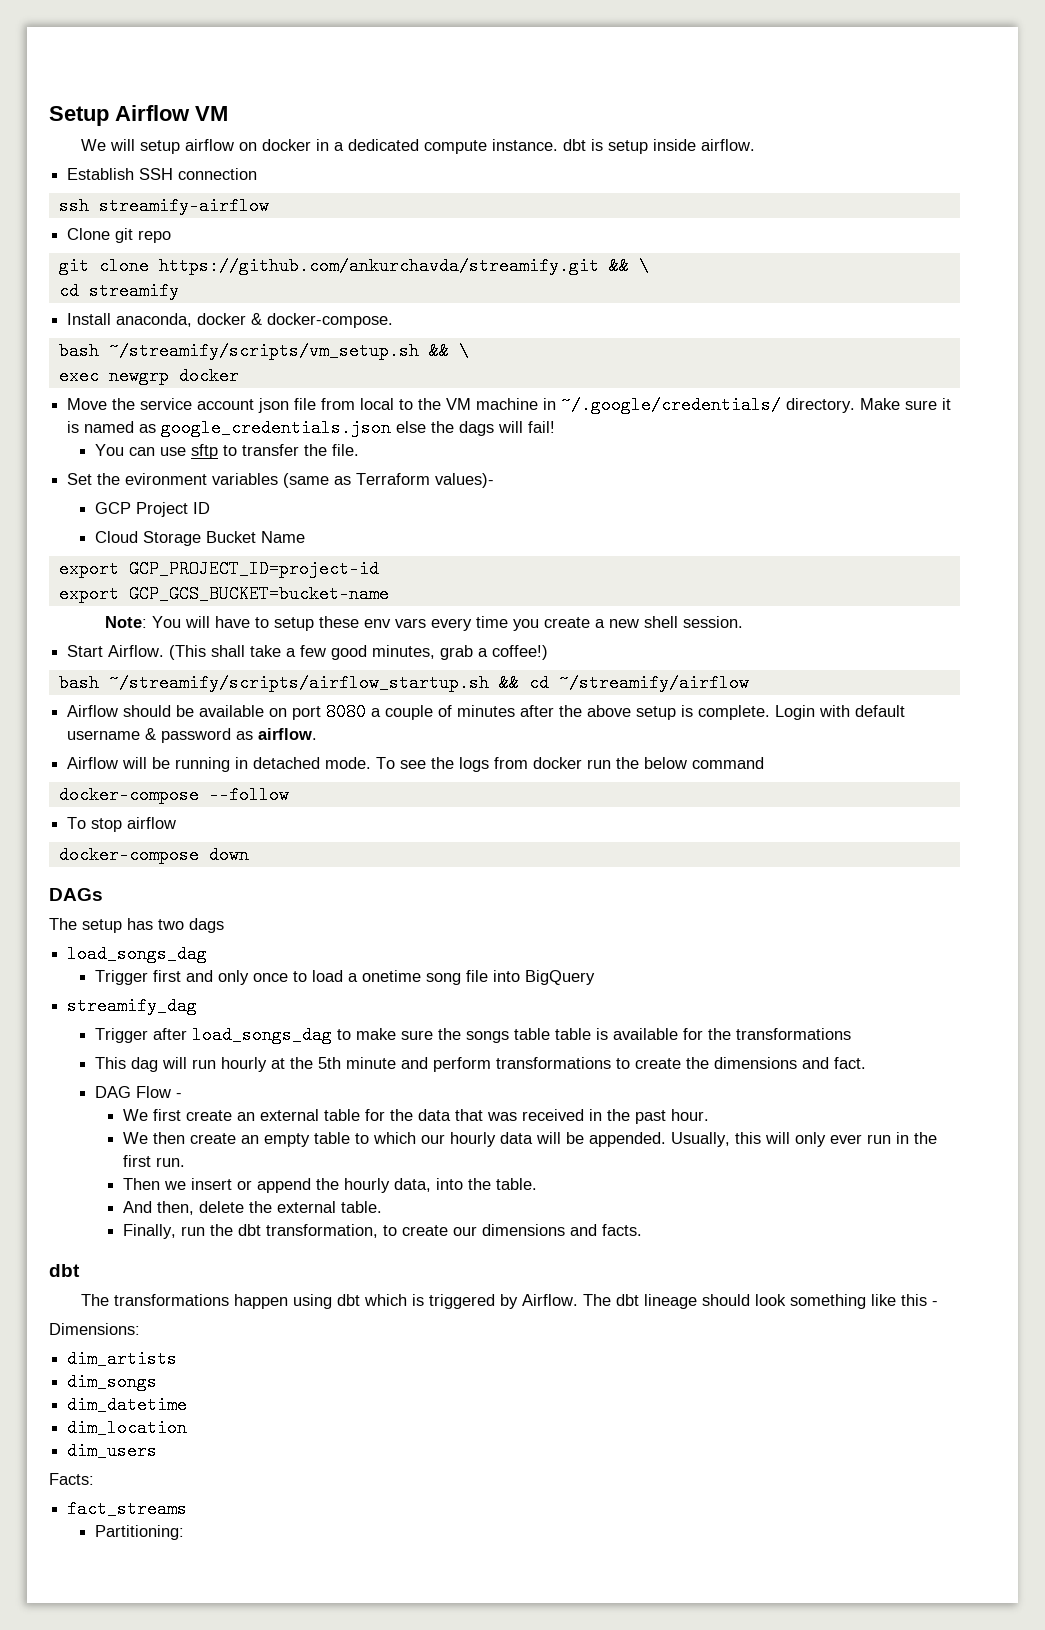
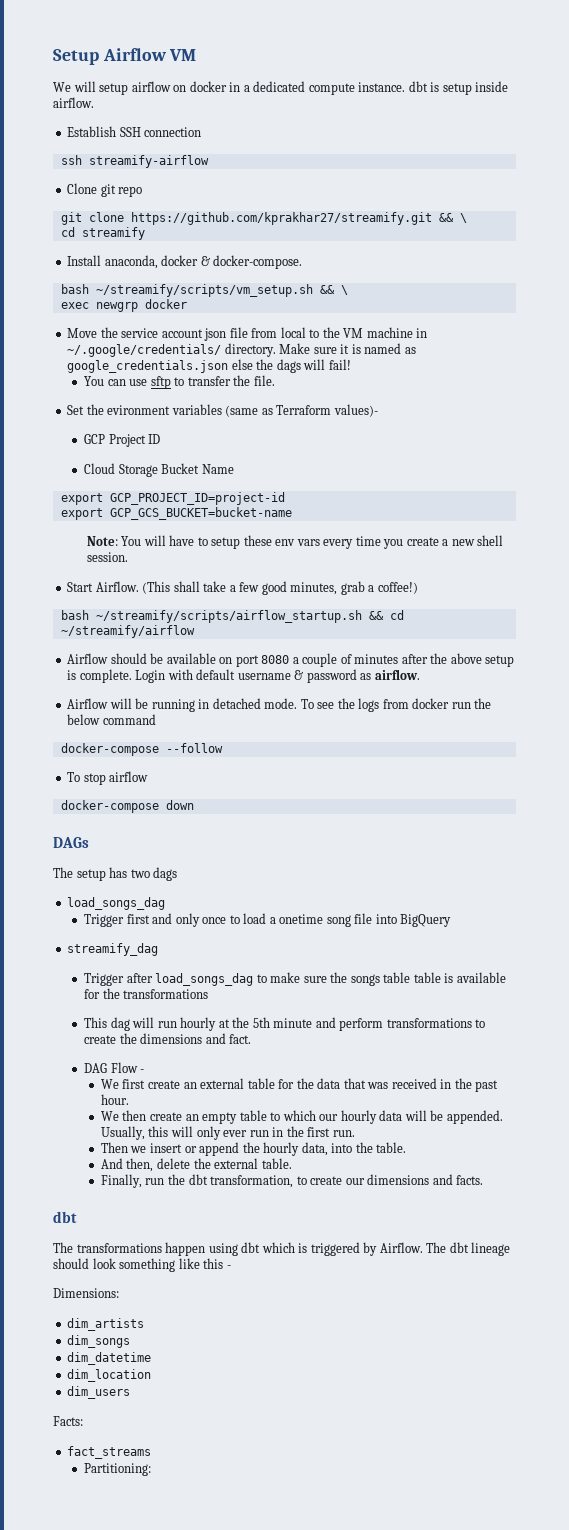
- git clone https://github.com/ankurchavda/streamify.git && \
+ git clone https://github.com/kprakhar27/streamify.git && \

